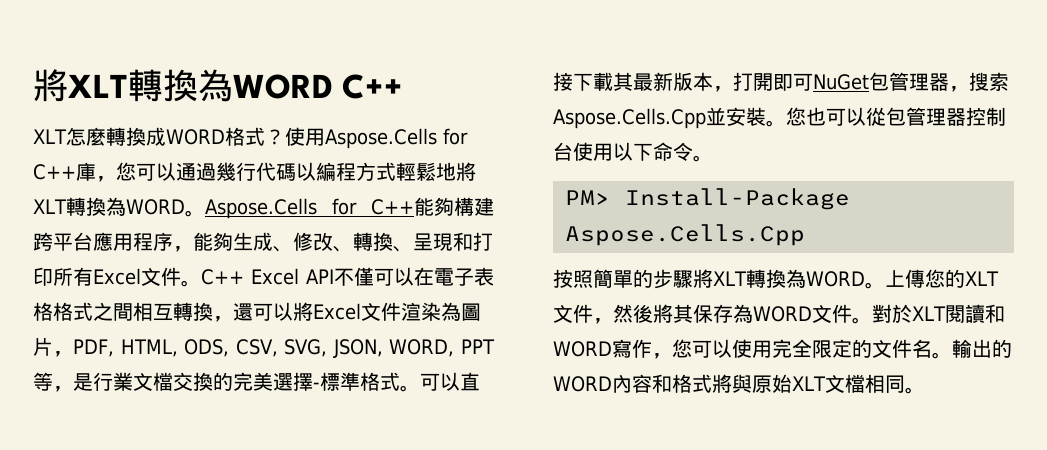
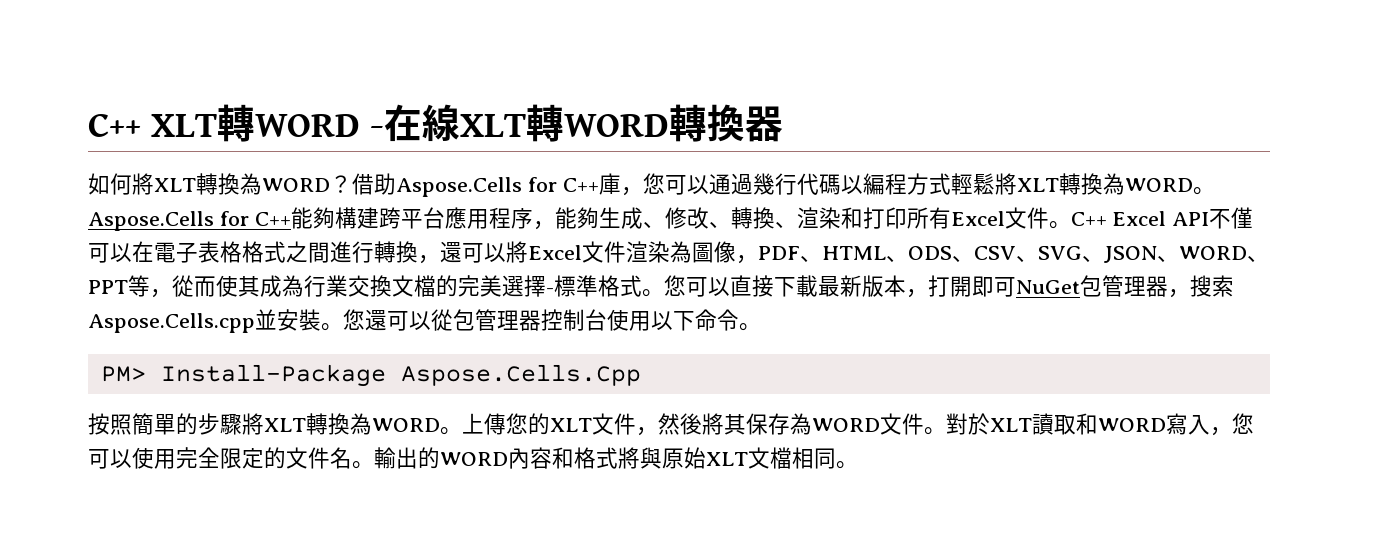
- 將XLT轉換為WORD C++
- XLT怎麼轉換成WORD格式？使用Aspose.Cells for C++庫，您可以通過幾行代碼以編程方式輕鬆地將XLT轉換為WORD。
+ C++ XLT轉WORD -在線XLT轉WORD轉換器
+ 如何將XLT轉換為WORD？借助Aspose.Cells for C++庫，您可以通過幾行代碼以編程方式輕鬆將XLT轉換為WORD。
- Aspose.Cells for C++能夠構建跨平台應用程序，能夠生成、修改、轉換、呈現和打印所有Excel文件。
+ Aspose.Cells for C++能夠構建跨平台應用程序，能夠生成、修改、轉換、渲染和打印所有Excel文件。
- C++ Excel API不僅可以在電子表格格式之間相互轉換，還可以將Excel文件渲染為圖片，PDF, HTML, ODS, CSV, SVG, JSON, WORD, PPT等，是行業文檔交換的完美選擇-標準格式。
+ C++ Excel API不僅可以在電子表格格式之間進行轉換，還可以將Excel文件渲染為圖像，PDF、HTML、ODS、CSV、SVG、JSON、WORD、PPT等，從而使其成為行業交換文檔的完美選擇-標準格式。
- 可以直接下載其最新版本，打開即可NuGet包管理器，搜索Aspose.Cells.Cpp並安裝。
+ 您可以直接下載最新版本，打開即可NuGet包管理器，搜索Aspose.Cells.cpp並安裝。
- 您也可以從包管理器控制台使用以下命令。
+ 您還可以從包管理器控制台使用以下命令。
- 對於XLT閱讀和WORD寫作，您可以使用完全限定的文件名。
+ 對於XLT讀取和WORD寫入，您可以使用完全限定的文件名。

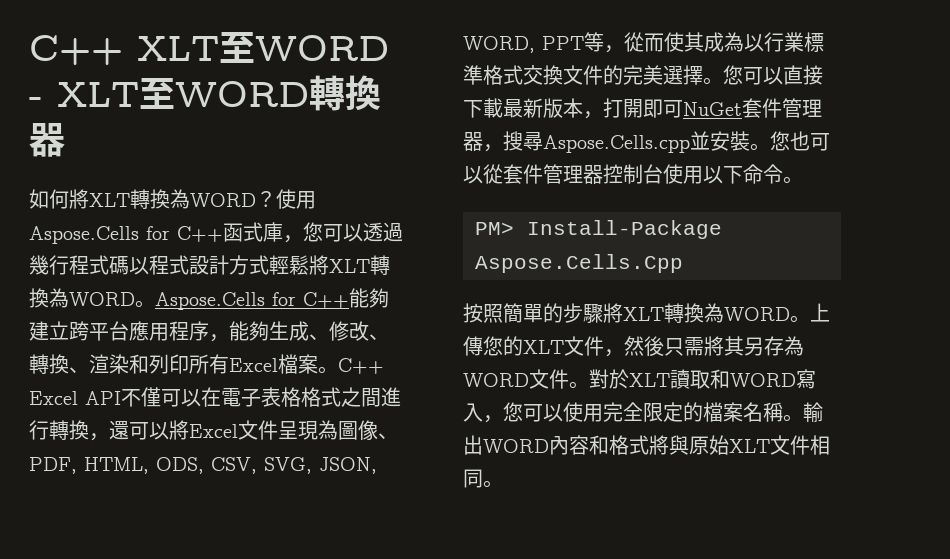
- C++ XLT轉WORD -在線XLT轉WORD轉換器
+ C++ XLT至WORD - XLT至WORD轉換器
- 借助Aspose.Cells for C++庫，您可以通過幾行代碼以編程方式輕鬆將XLT轉換為WORD。
+ 使用Aspose.Cells for C++函式庫，您可以透過幾行程式碼以程式設計方式輕鬆將XLT轉換為WORD。
- Aspose.Cells for C++能夠構建跨平台應用程序，能夠生成、修改、轉換、渲染和打印所有Excel文件。
+ Aspose.Cells for C++能夠建立跨平台應用程序，能夠生成、修改、轉換、渲染和列印所有Excel檔案。
- C++ Excel API不僅可以在電子表格格式之間進行轉換，還可以將Excel文件渲染為圖像，PDF、HTML、ODS、CSV、SVG、JSON、WORD、PPT等，從而使其成為行業交換文檔的完美選擇-標準格式。
+ C++ Excel API不僅可以在電子表格格式之間進行轉換，還可以將Excel文件呈現為圖像、PDF, HTML, ODS, CSV, SVG, JSON, WORD, PPT等，從而使其成為以行業標準格式交換文件的完美選擇。
- 您可以直接下載最新版本，打開即可NuGet包管理器，搜索Aspose.Cells.cpp並安裝。
+ 您可以直接下載最新版本，打開即可NuGet套件管理器，搜尋Aspose.Cells.cpp並安裝。
- 您還可以從包管理器控制台使用以下命令。
+ 您也可以從套件管理器控制台使用以下命令。
- 上傳您的XLT文件，然後將其保存為WORD文件。
+ 上傳您的XLT文件，然後只需將其另存為WORD文件。
- 對於XLT讀取和WORD寫入，您可以使用完全限定的文件名。輸出的WORD內容和格式將與原始XLT文檔相同。
+ 對於XLT讀取和WORD寫入，您可以使用完全限定的檔案名稱。輸出WORD內容和格式將與原始XLT文件相同。

